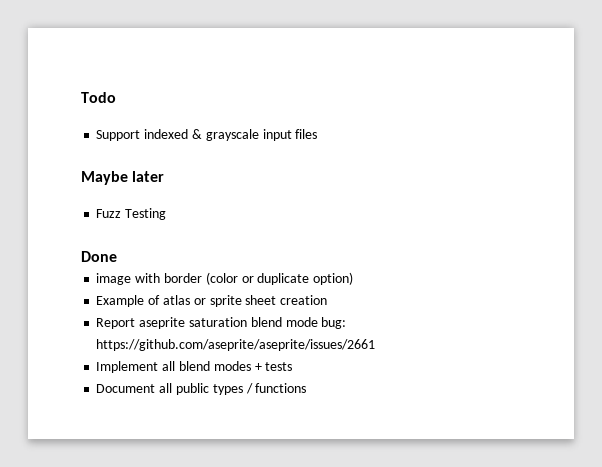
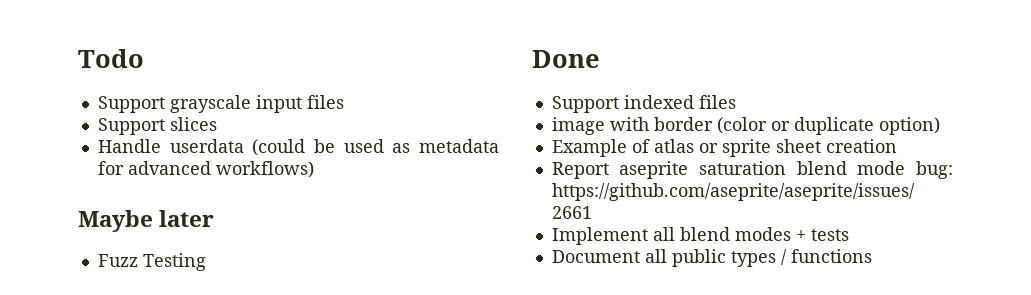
- Support indexed & grayscale input files
+ Support grayscale input files
+ Support slices
+ Handle userdata (could be used as metadata for advanced workflows)
+ Support indexed files

